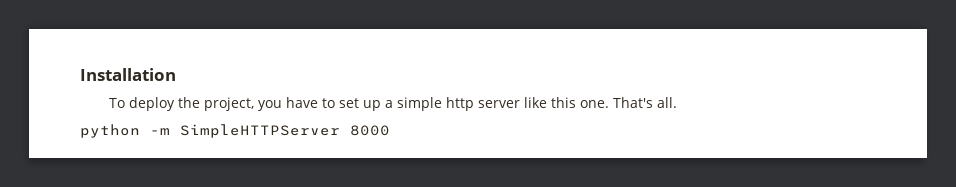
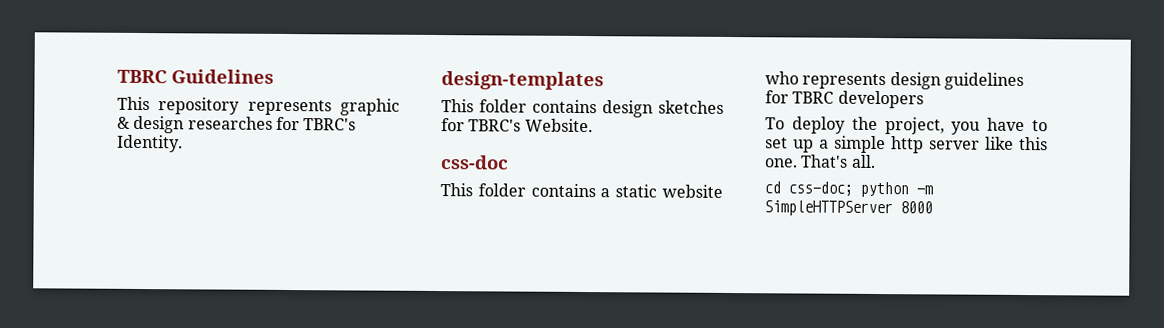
- Installation
+ TBRC Guidelines
+ This repository represents graphic & design researches for TBRC's Identity.
+ design-templates
+ This folder contains design sketches for TBRC's Website.
+ css-doc
+ This folder contains a static website who represents design guidelines for TBRC developers
- python -m SimpleHTTPServer 8000
+ cd css-doc; python -m SimpleHTTPServer 8000

